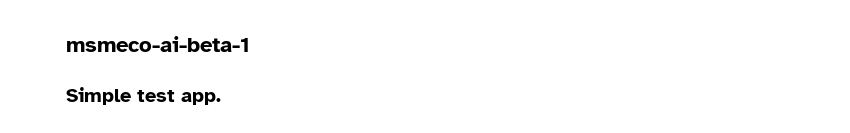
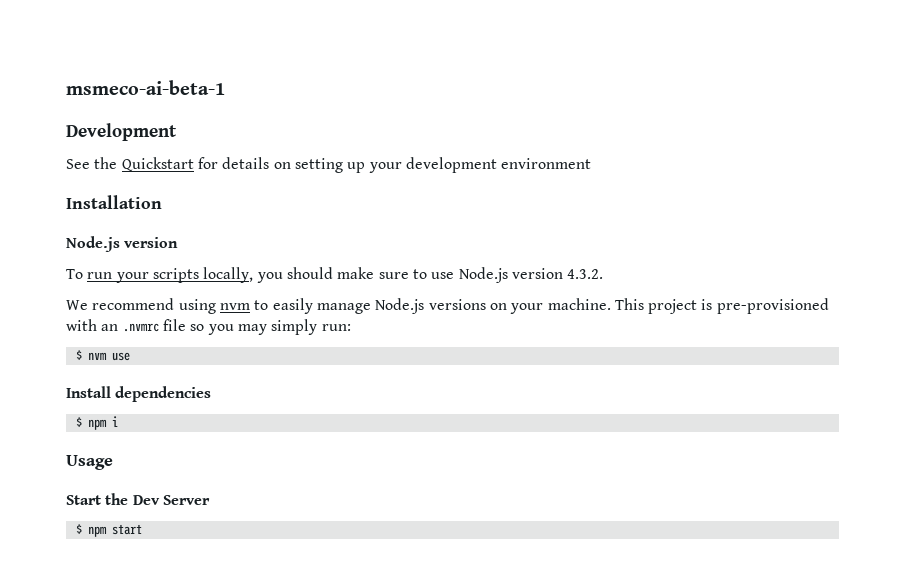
- Simple test app.
+ Development
+ See the Quickstart for details on setting up your development environment
+ Installation
+ Node.js version
+ To run your scripts locally, you should make sure to use Node.js version 4.3.2.
+ We recommend using nvm to easily manage Node.js versions on your machine. This project is pre-provisioned with an .nvmrc file so you may simply run:
+ $ nvm use
+ Install dependencies
+ $ npm i
+ Usage
+ Start the Dev Server
+ $ npm start

